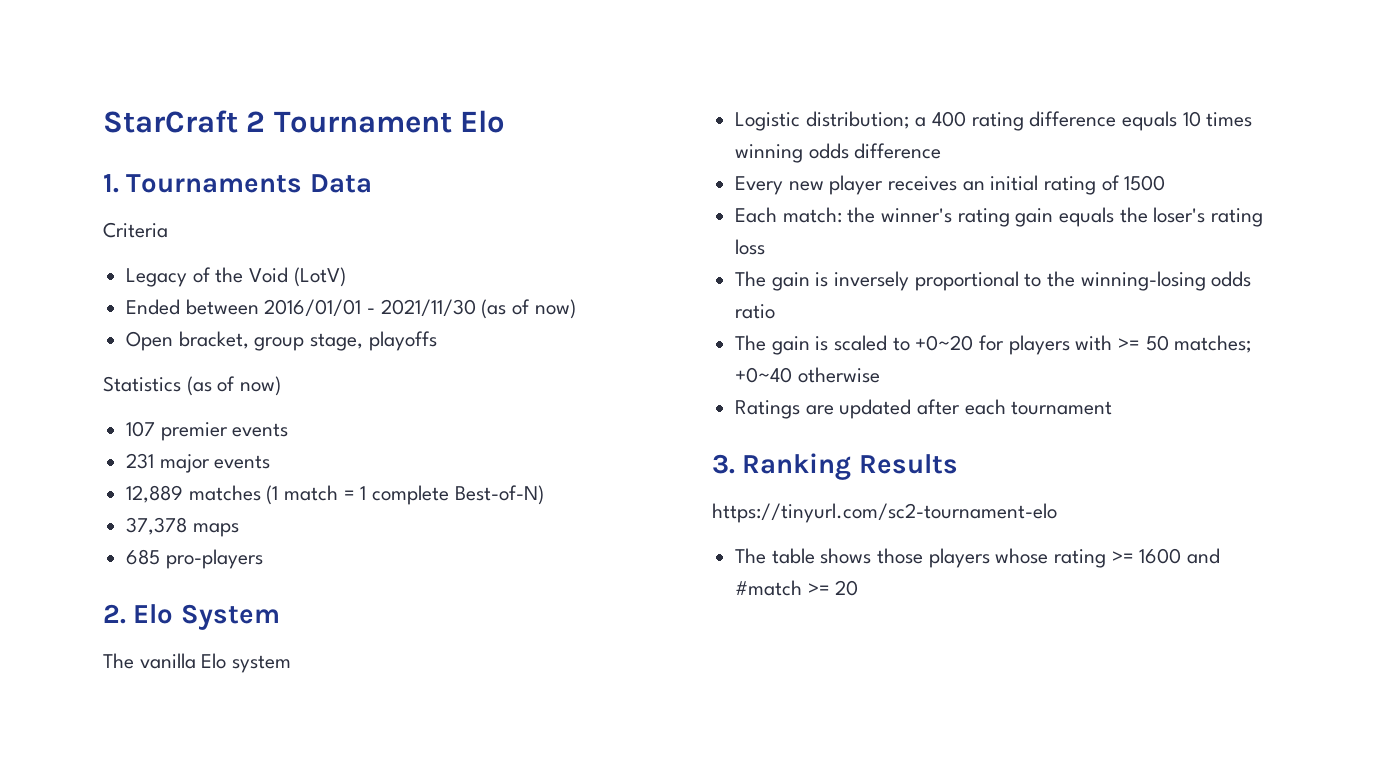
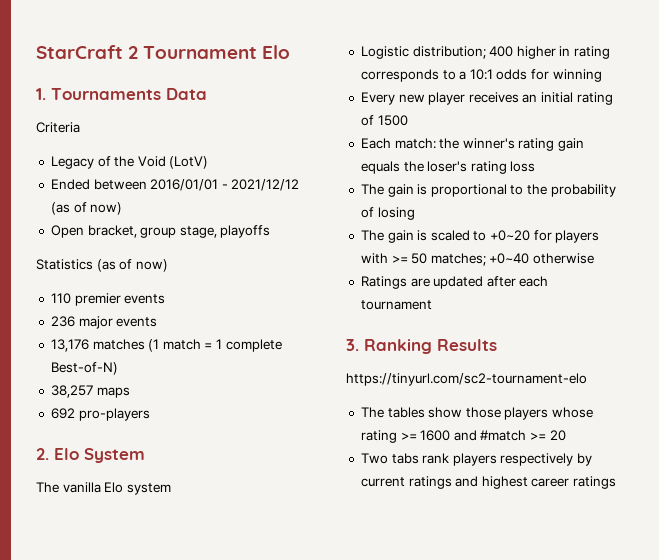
- Ended between 2016/01/01 - 2021/11/30 (as of now)
+ Ended between 2016/01/01 - 2021/12/12 (as of now)
- 107 premier events
+ 110 premier events
- 231 major events
+ 236 major events
- 12,889 matches (1 match = 1 complete Best-of-N)
+ 13,176 matches (1 match = 1 complete Best-of-N)
- 37,378 maps
+ 38,257 maps
- 685 pro-players
+ 692 pro-players
- Logistic distribution; a 400 rating difference equals 10 times winning odds difference
+ Logistic distribution; 400 higher in rating corresponds to a 10:1 odds for winning
- The gain is inversely proportional to the winning-losing odds ratio
+ The gain is proportional to the probability of losing
- The table shows those players whose rating >= 1600 and #match >= 20
+ The tables show those players whose rating >= 1600 and #match >= 20
+ Two tabs rank players respectively by current ratings and highest career ratings

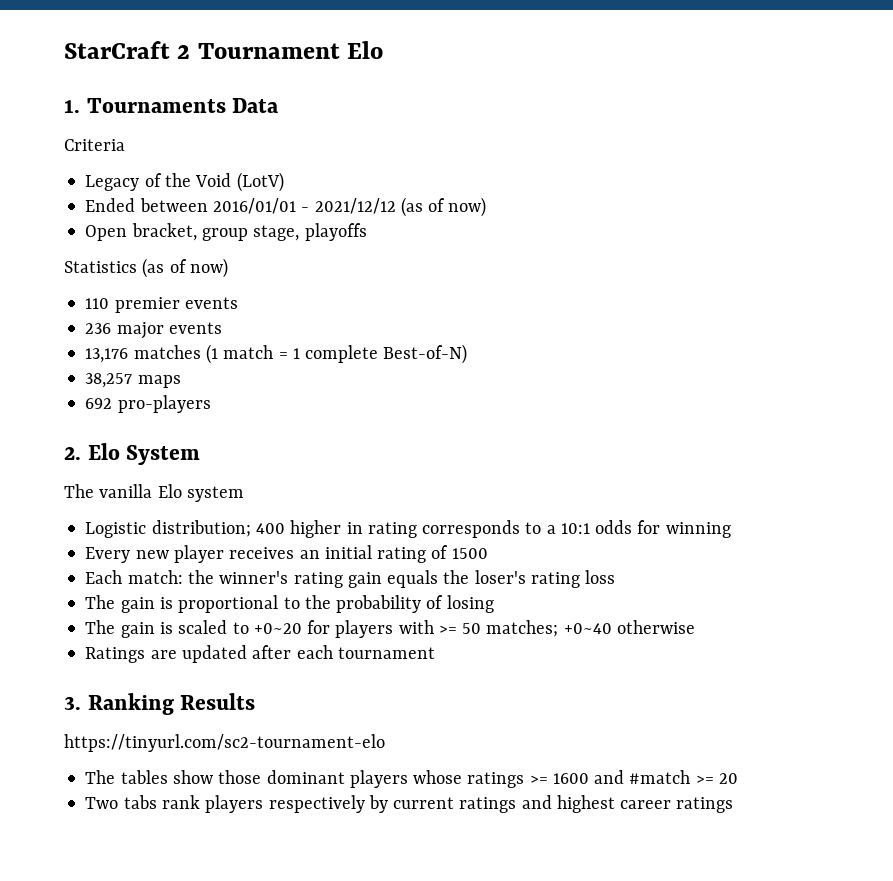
- The tables show those players whose rating >= 1600 and #match >= 20
+ The tables show those dominant players whose ratings >= 1600 and #match >= 20

